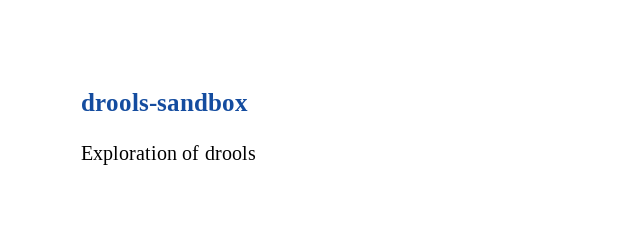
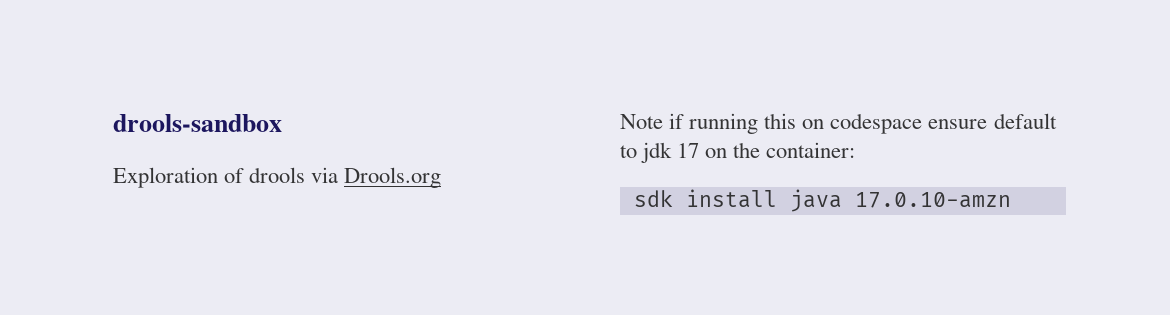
- Exploration of drools
+ Exploration of drools via Drools.org
+ Note if running this on codespace ensure default to jdk 17 on the container:
+ sdk install java 17.0.10-amzn

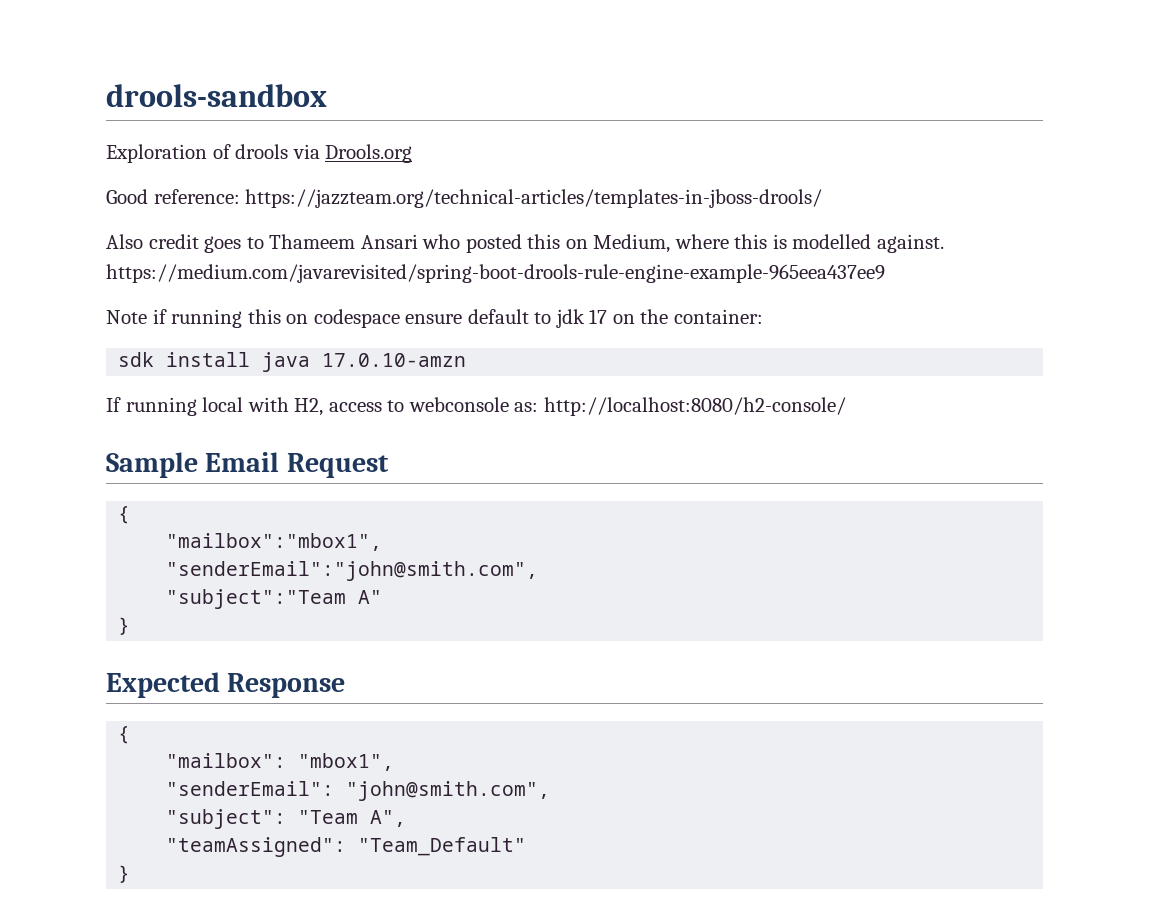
+ Good reference: https://jazzteam.org/technical-articles/templates-in-jboss-drools/
+ Also credit goes to Thameem Ansari who posted this on Medium, where this is modelled against. https://medium.com/javarevisited/spring-boot-drools-rule-engine-example-965eea437ee9
+ If running local with H2, access to webconsole as: http://localhost:8080/h2-console/
+ Sample Email Request
+ {
+ "mailbox":"mbox1",
+ "senderEmail":"john@smith.com",
+ "subject":"Team A"
+ }
+ Expected Response
+ {
+ "mailbox": "mbox1",
+ "senderEmail": "john@smith.com",
+ "subject": "Team A",
+ "teamAssigned": "Team_Default"
+ }

